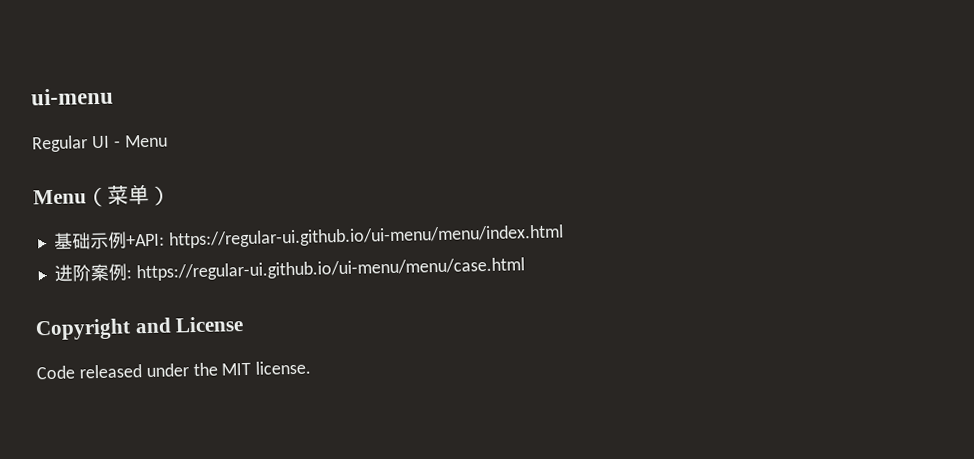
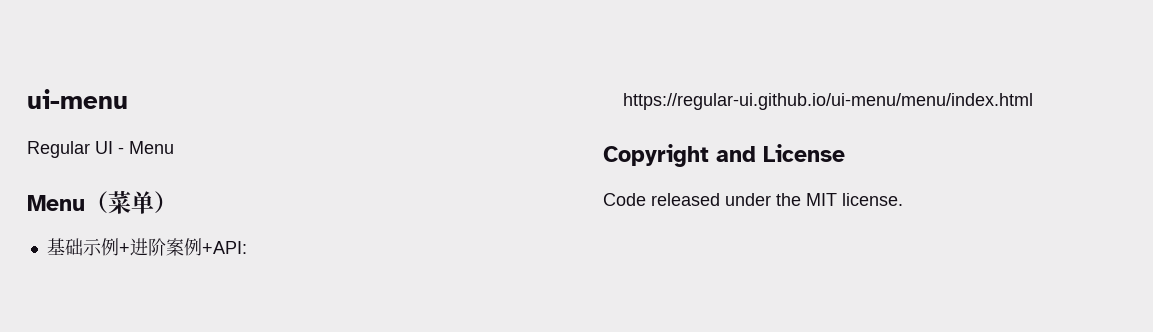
- 基础示例+API: https://regular-ui.github.io/ui-menu/menu/index.html
- 进阶案例: https://regular-ui.github.io/ui-menu/menu/case.html
+ 基础示例+进阶案例+API: https://regular-ui.github.io/ui-menu/menu/index.html

